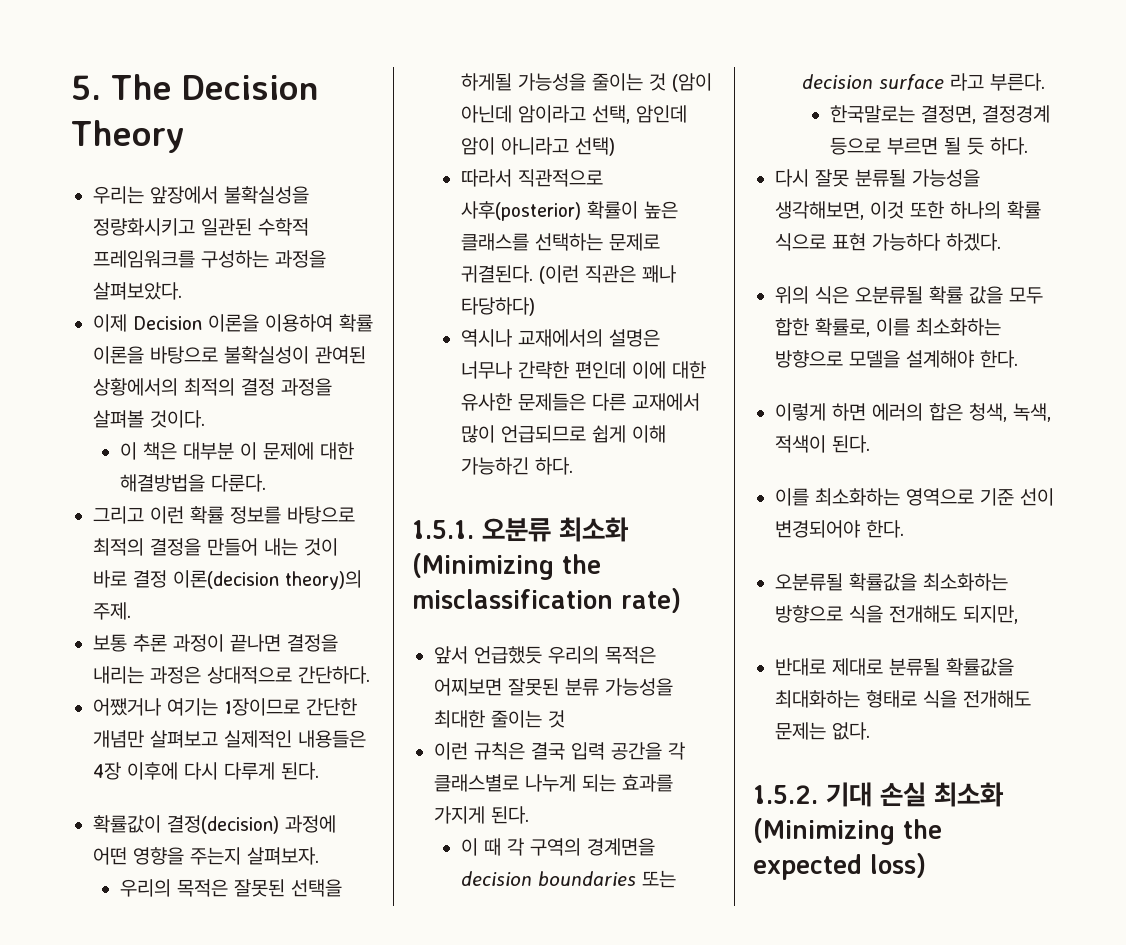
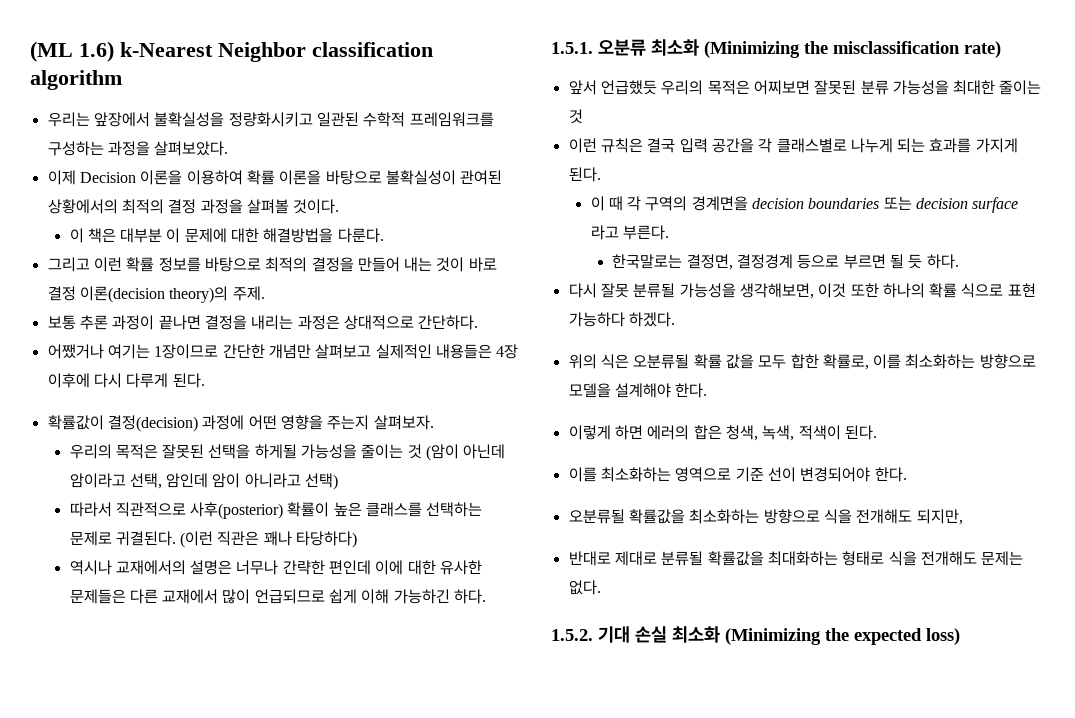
- 5. The Decision Theory
+ (ML 1.6) k-Nearest Neighbor classification algorithm

